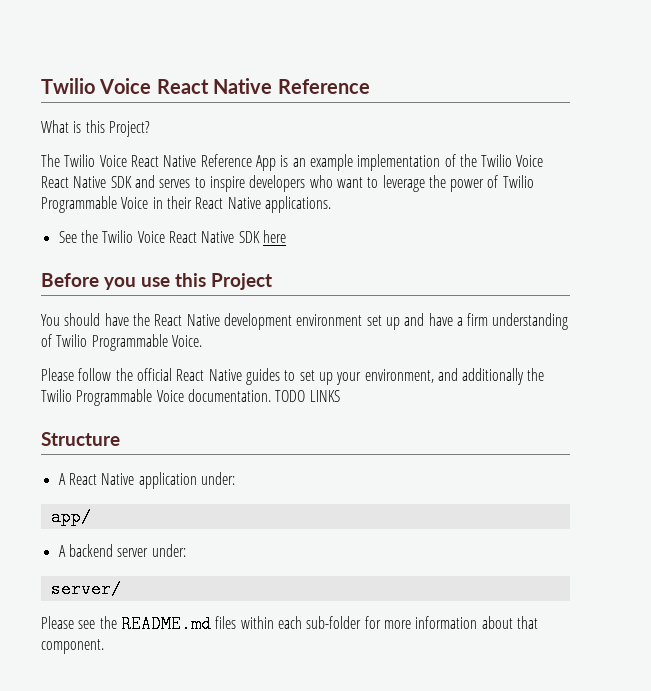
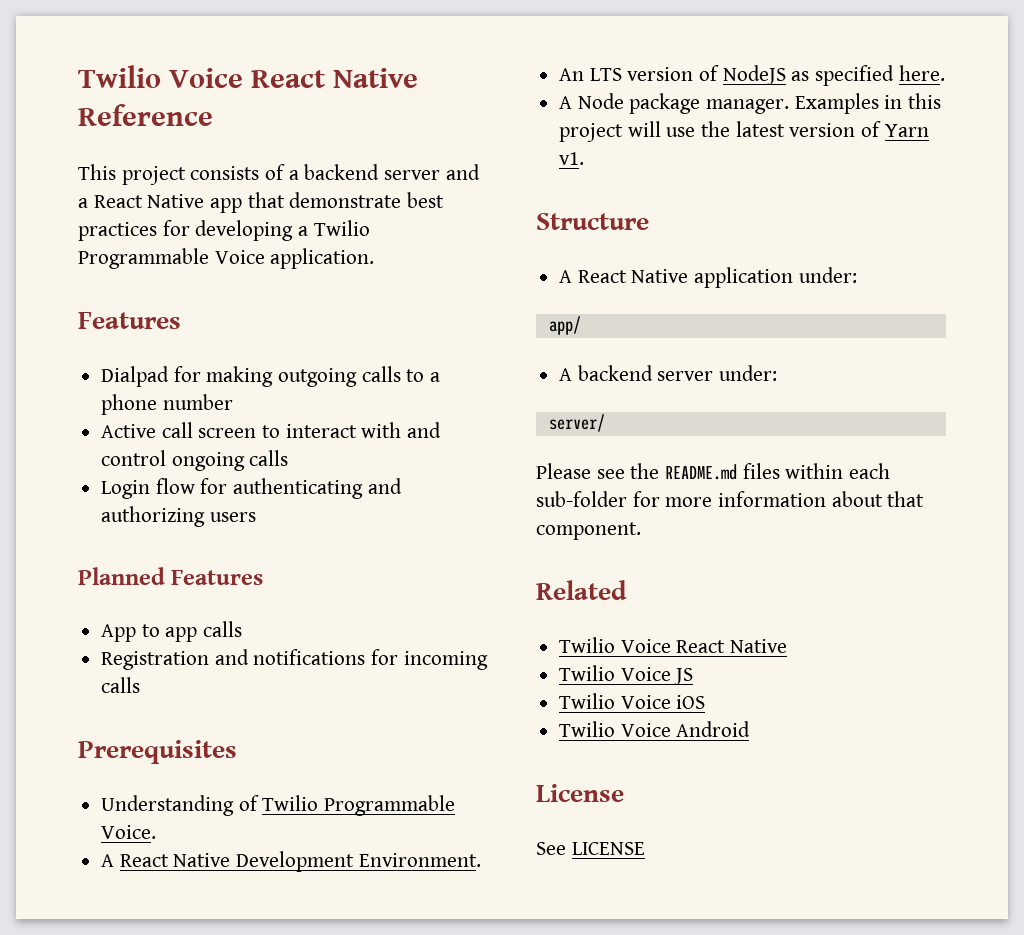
- What is this Project?
- The Twilio Voice React Native Reference App is an example implementation of the Twilio Voice React Native SDK and serves to inspire developers who want to leverage the power of Twilio Programmable Voice in their React Native applications.
- See the Twilio Voice React Native SDK here
- Before you use this Project
- You should have the React Native development environment set up and have a firm understanding of Twilio Programmable Voice.
- Please follow the official React Native guides to set up your environment, and additionally the Twilio Programmable Voice documentation. TODO LINKS
+ This project consists of a backend server and a React Native app that demonstrate best practices for developing a Twilio Programmable Voice application.
+ Features
+ Dialpad for making outgoing calls to a phone number
+ Active call screen to interact with and control ongoing calls
+ Login flow for authenticating and authorizing users
+ Planned Features
+ App to app calls
+ Registration and notifications for incoming calls
+ Prerequisites
+ Understanding of Twilio Programmable Voice.
+ A React Native Development Environment.
+ An LTS version of NodeJS as specified here.
+ A Node package manager. Examples in this project will use the latest version of Yarn v1.
+ Related
+ Twilio Voice React Native
+ Twilio Voice JS
+ Twilio Voice iOS
+ Twilio Voice Android
+ License
+ See LICENSE

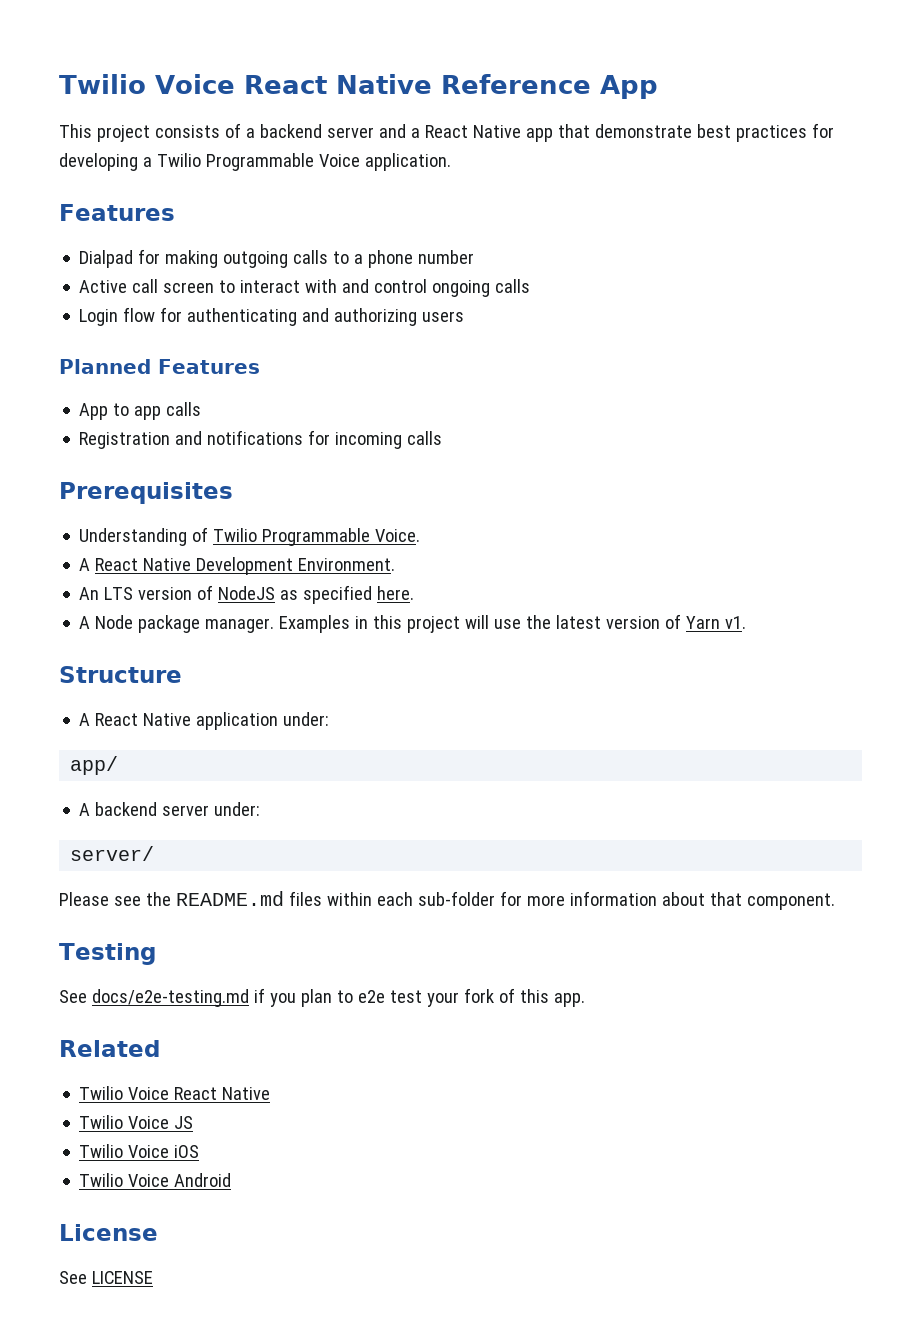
- Twilio Voice React Native Reference
+ Twilio Voice React Native Reference App
+ Testing
+ See docs/e2e-testing.md if you plan to e2e test your fork of this app.

